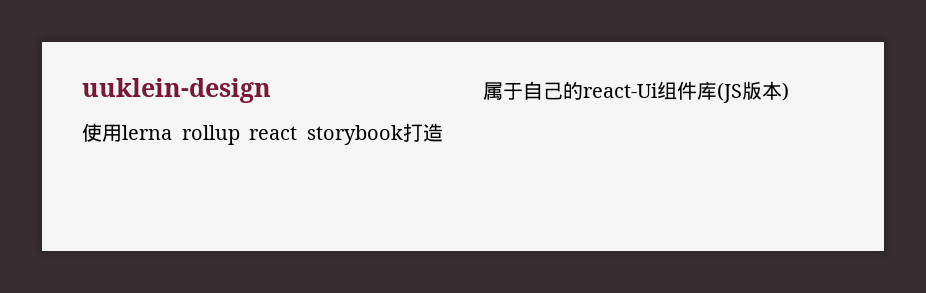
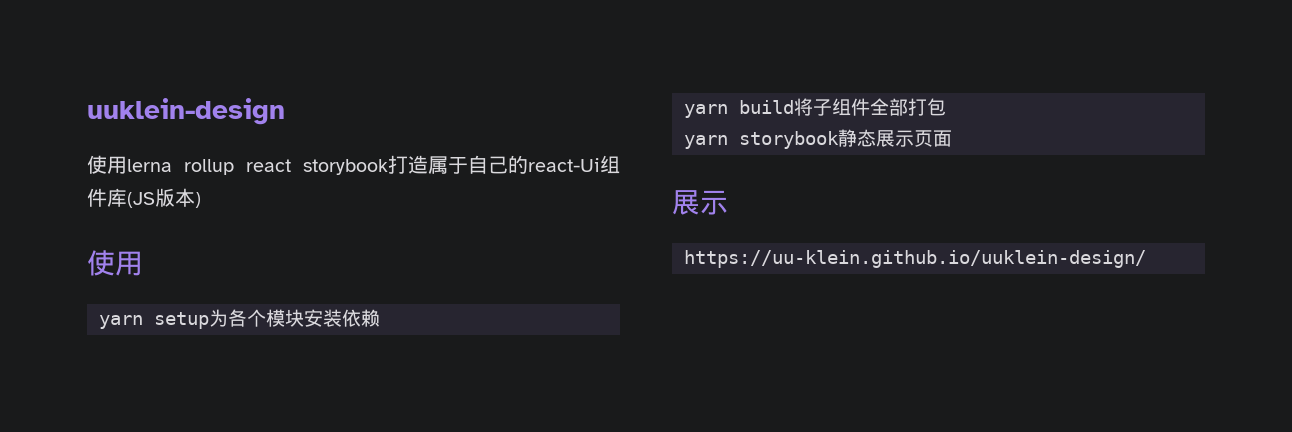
  使用lerna rollup react storybook打造属于自己的react-Ui组件库(JS版本)
+ 使用
+ yarn setup为各个模块安装依赖
+ yarn build将子组件全部打包
+ yarn storybook静态展示页面
+ 展示
+ https://uu-klein.github.io/uuklein-design/

